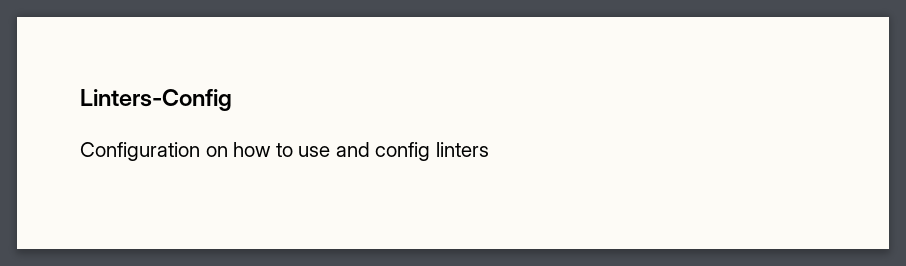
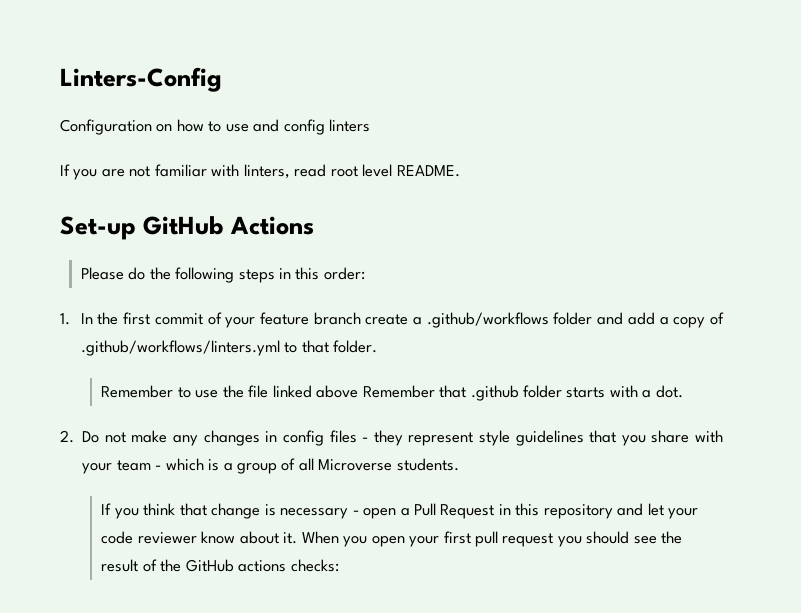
+ If you are not familiar with linters, read root level README.
+ Set-up GitHub Actions
+ Please do the following steps in this order:
+ 1. In the first commit of your feature branch create a .github/workflows folder and add a copy of .github/workflows/linters.yml to that folder.
+ Remember to use the file linked above Remember that .github folder starts with a dot.
+ 2. Do not make any changes in config files - they represent style guidelines that you share with your team - which is a group of all Microverse students.
+ If you think that change is necessary - open a Pull Request in this repository and let your code reviewer know about it. When you open your first pull request you should see the result of the GitHub actions checks:

